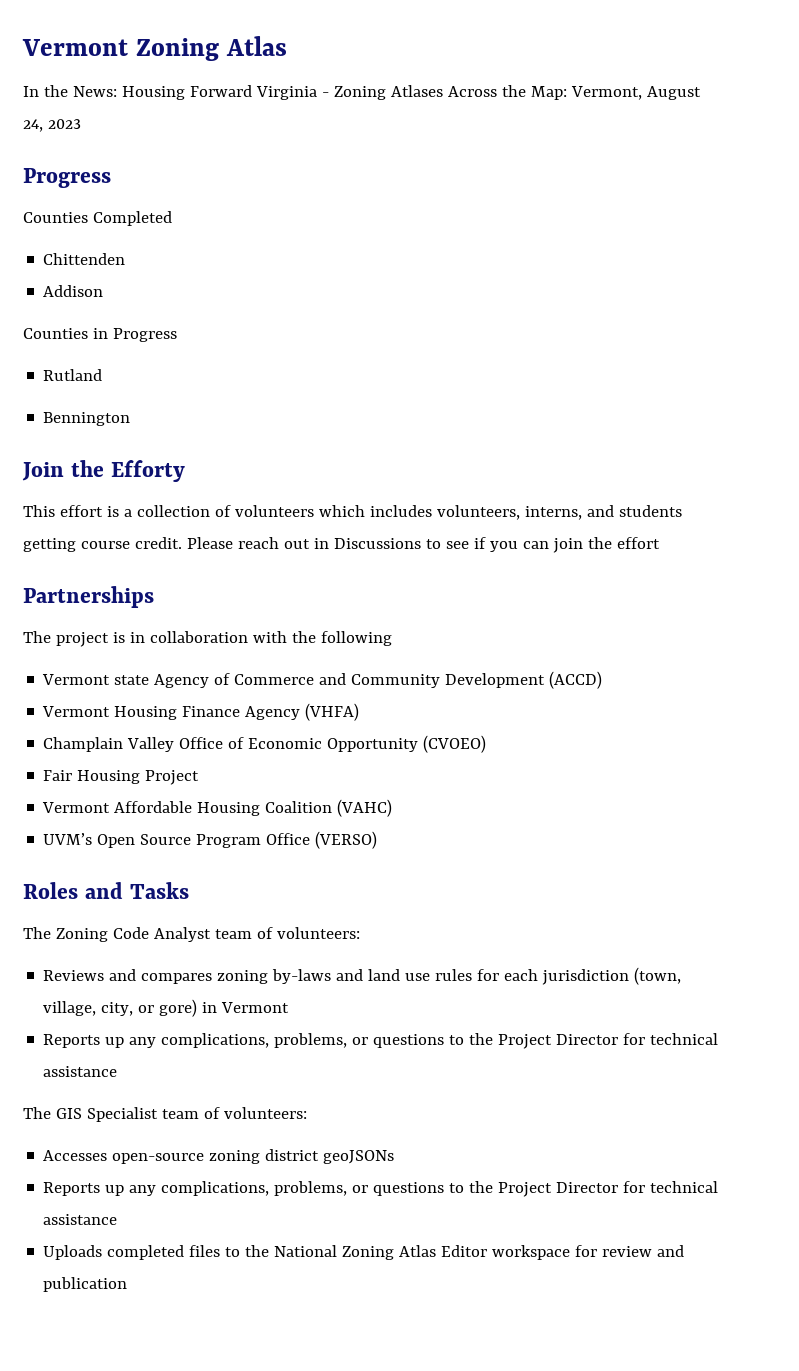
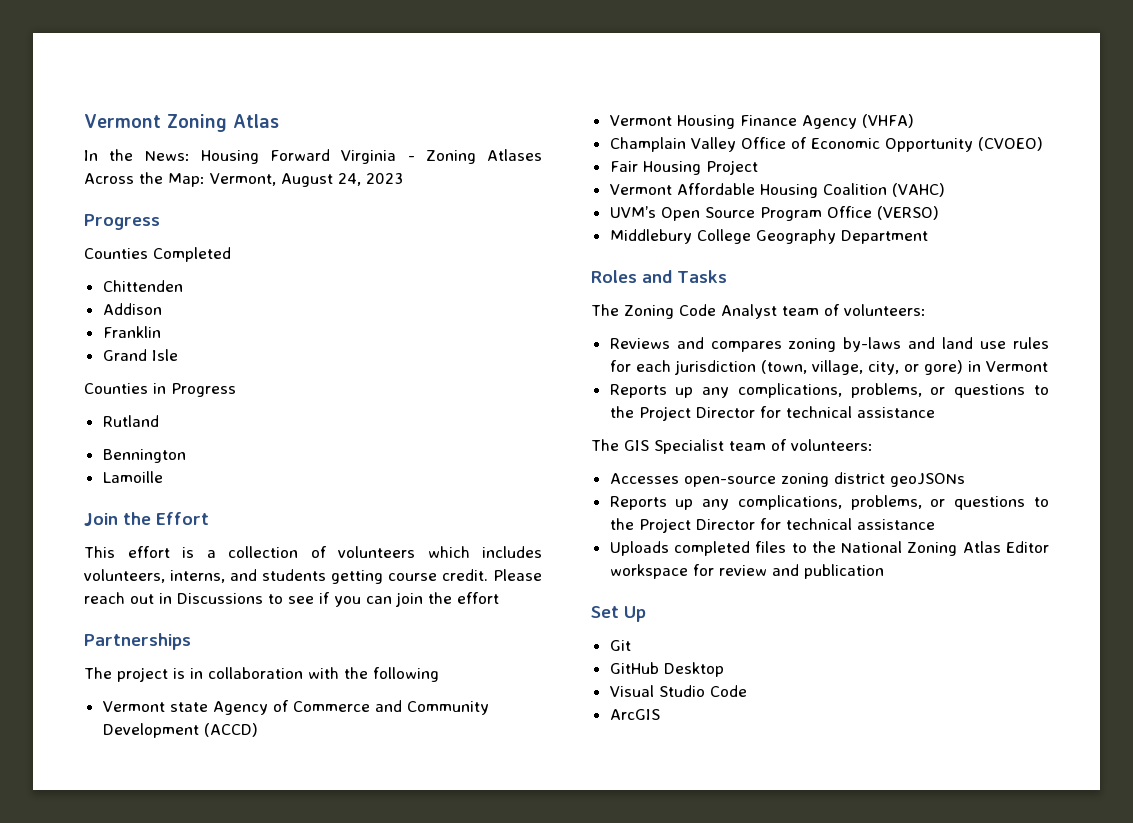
+ Franklin
+ Grand Isle
+ Lamoille
- Join the Efforty
+ Join the Effort
+ Middlebury College Geography Department
+ Set Up
+ Git
+ GitHub Desktop
+ Visual Studio Code
+ ArcGIS

